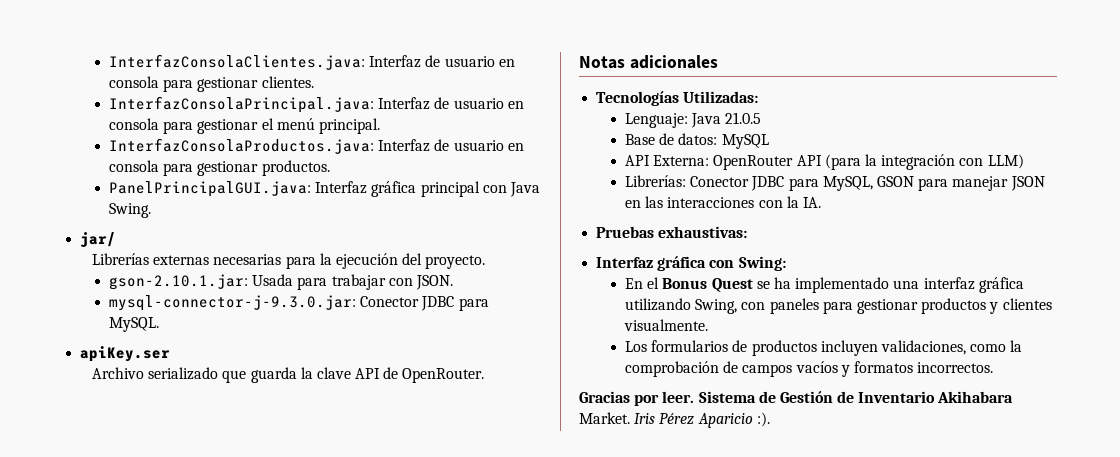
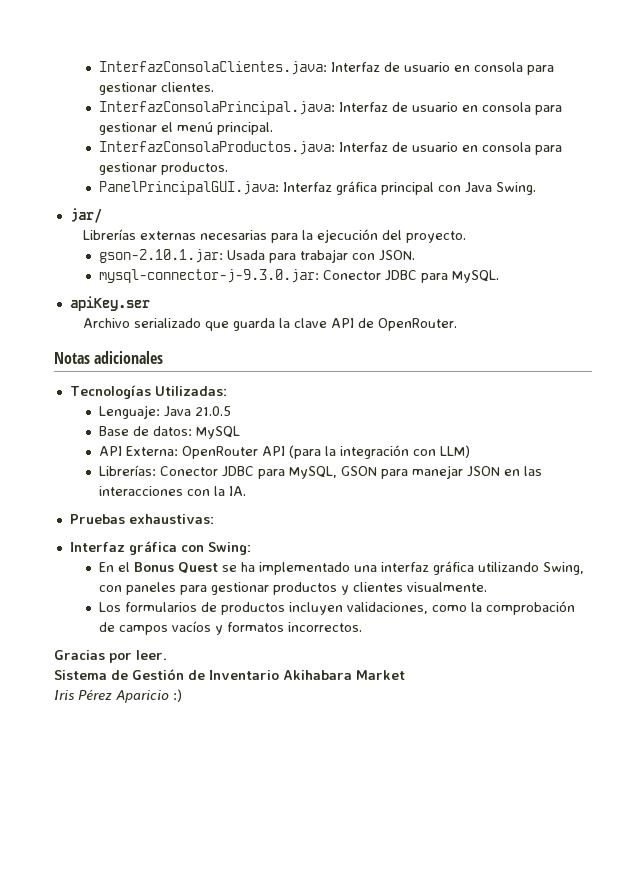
- Gracias por leer. Sistema de Gestión de Inventario Akihabara Market. Iris Pérez Aparicio :).
+ Gracias por leer.
+ Sistema de Gestión de Inventario Akihabara Market
+ Iris Pérez Aparicio :)

